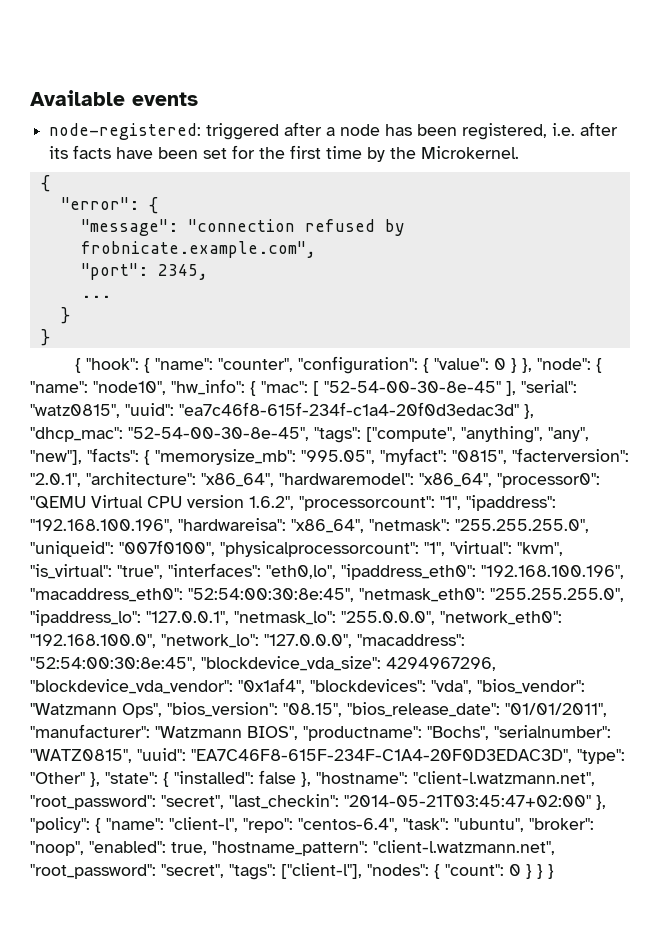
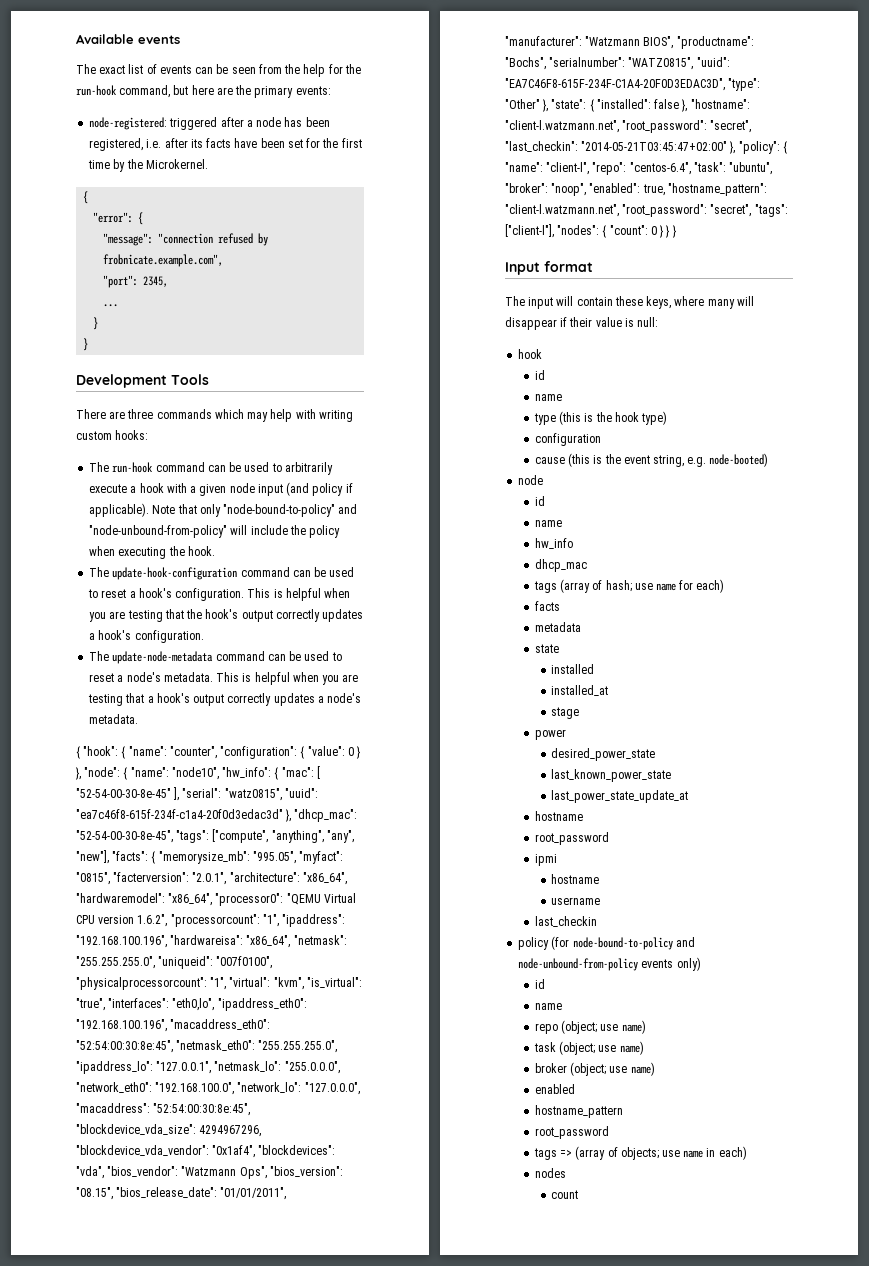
+ The exact list of events can be seen from the help for the run-hook command, but here are the primary events:
+ Development Tools
+ There are three commands which may help with writing custom hooks:
+ The run-hook command can be used to arbitrarily execute a hook with a given node input (and policy if applicable). Note that only "node-bound-to-policy" and "node-unbound-from-policy" will include the policy when executing the hook.
+ The update-hook-configuration command can be used to reset a hook's configuration. This is helpful when you are testing that the hook's output correctly updates a hook's configuration.
+ The update-node-metadata command can be used to reset a node's metadata. This is helpful when you are testing that a hook's output correctly updates a node's metadata.
+ Input format
+ The input will contain these keys, where many will disappear if their value is null:
+ hook
+ id
+ name
+ type (this is the hook type)
+ configuration
+ cause (this is the event string, e.g. node-booted)
+ node
+ id
+ name
+ hw_info
+ dhcp_mac
+ tags (array of hash; use name for each)
+ facts
+ metadata
+ state
+ installed
+ installed_at
+ stage
+ power
+ desired_power_state
+ last_known_power_state
+ last_power_state_update_at
+ hostname
+ root_password
+ ipmi
+ hostname
+ username
+ last_checkin
+ policy (for node-bound-to-policy and node-unbound-from-policy events only)
+ id
+ name
+ repo (object; use name)
+ task (object; use name)
+ broker (object; use name)
+ enabled
+ hostname_pattern
+ root_password
+ tags => (array of objects; use name in each)
+ nodes
+ count

